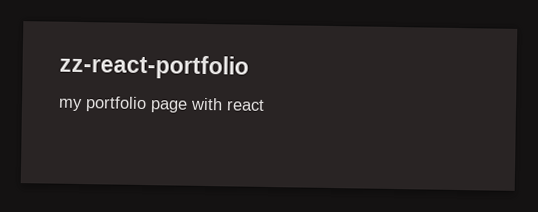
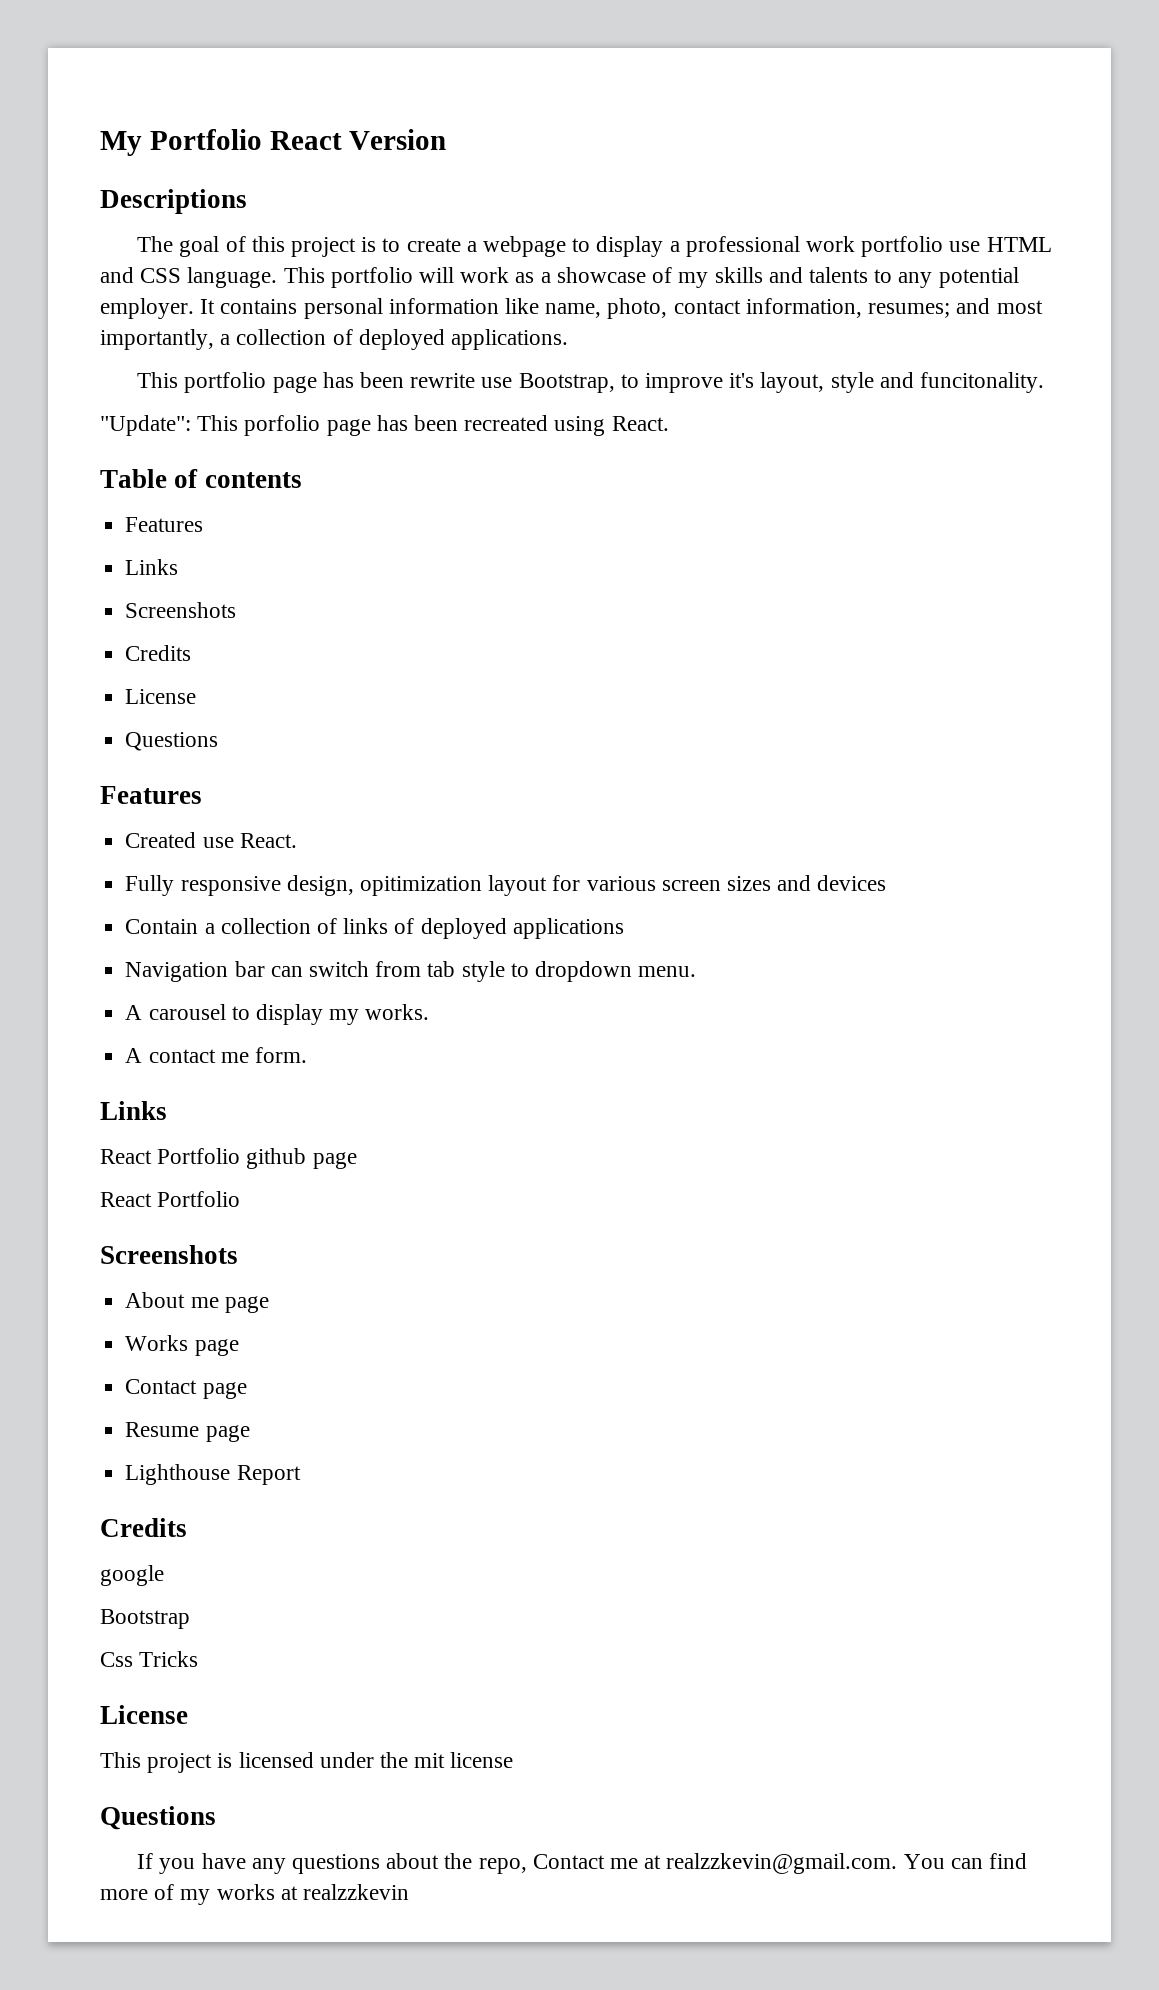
- zz-react-portfolio
- my portfolio page with react
+ My Portfolio React Version
+ Descriptions
+ The goal of this project is to create a webpage to display a professional work portfolio use HTML and CSS language. This portfolio will work as a showcase of my skills and talents to any potential employer. It contains personal information like name, photo, contact information, resumes; and most importantly, a collection of deployed applications.
+ This portfolio page has been rewrite use Bootstrap, to improve it's layout, style and funcitonality.
+ "Update": This porfolio page has been recreated using React.
+ Table of contents
+ Features
+ Links
+ Screenshots
+ Credits
+ License
+ Questions
+ Features
+ Created use React.
+ Fully responsive design, opitimization layout for various screen sizes and devices
+ Contain a collection of links of deployed applications
+ Navigation bar can switch from tab style to dropdown menu.
+ A carousel to display my works.
+ A contact me form.
+ Links
+ React Portfolio github page
+ React Portfolio
+ Screenshots
+ About me page
+ Works page
+ Contact page
+ Resume page
+ Lighthouse Report
+ Credits
+ google
+ Bootstrap
+ Css Tricks
+ License
+ This project is licensed under the mit license
+ Questions
+ If you have any questions about the repo, Contact me at realzzkevin@gmail.com. You can find more of my works at realzzkevin

